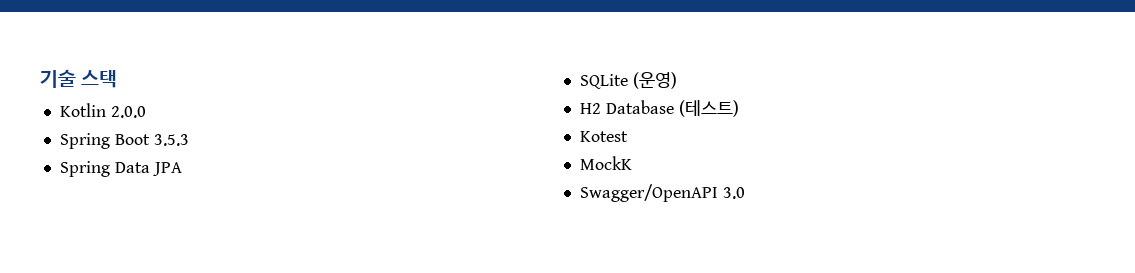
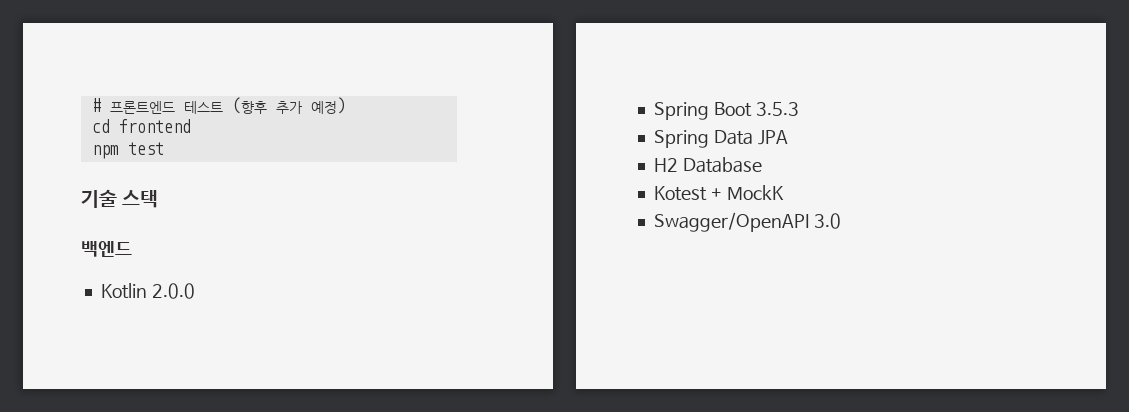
+ # 프론트엔드 테스트 (향후 추가 예정)
+ cd frontend
+ npm test
+ 백엔드
- SQLite (운영)
- H2 Database (테스트)
+ H2 Database
- Kotest
- MockK
+ Kotest + MockK

